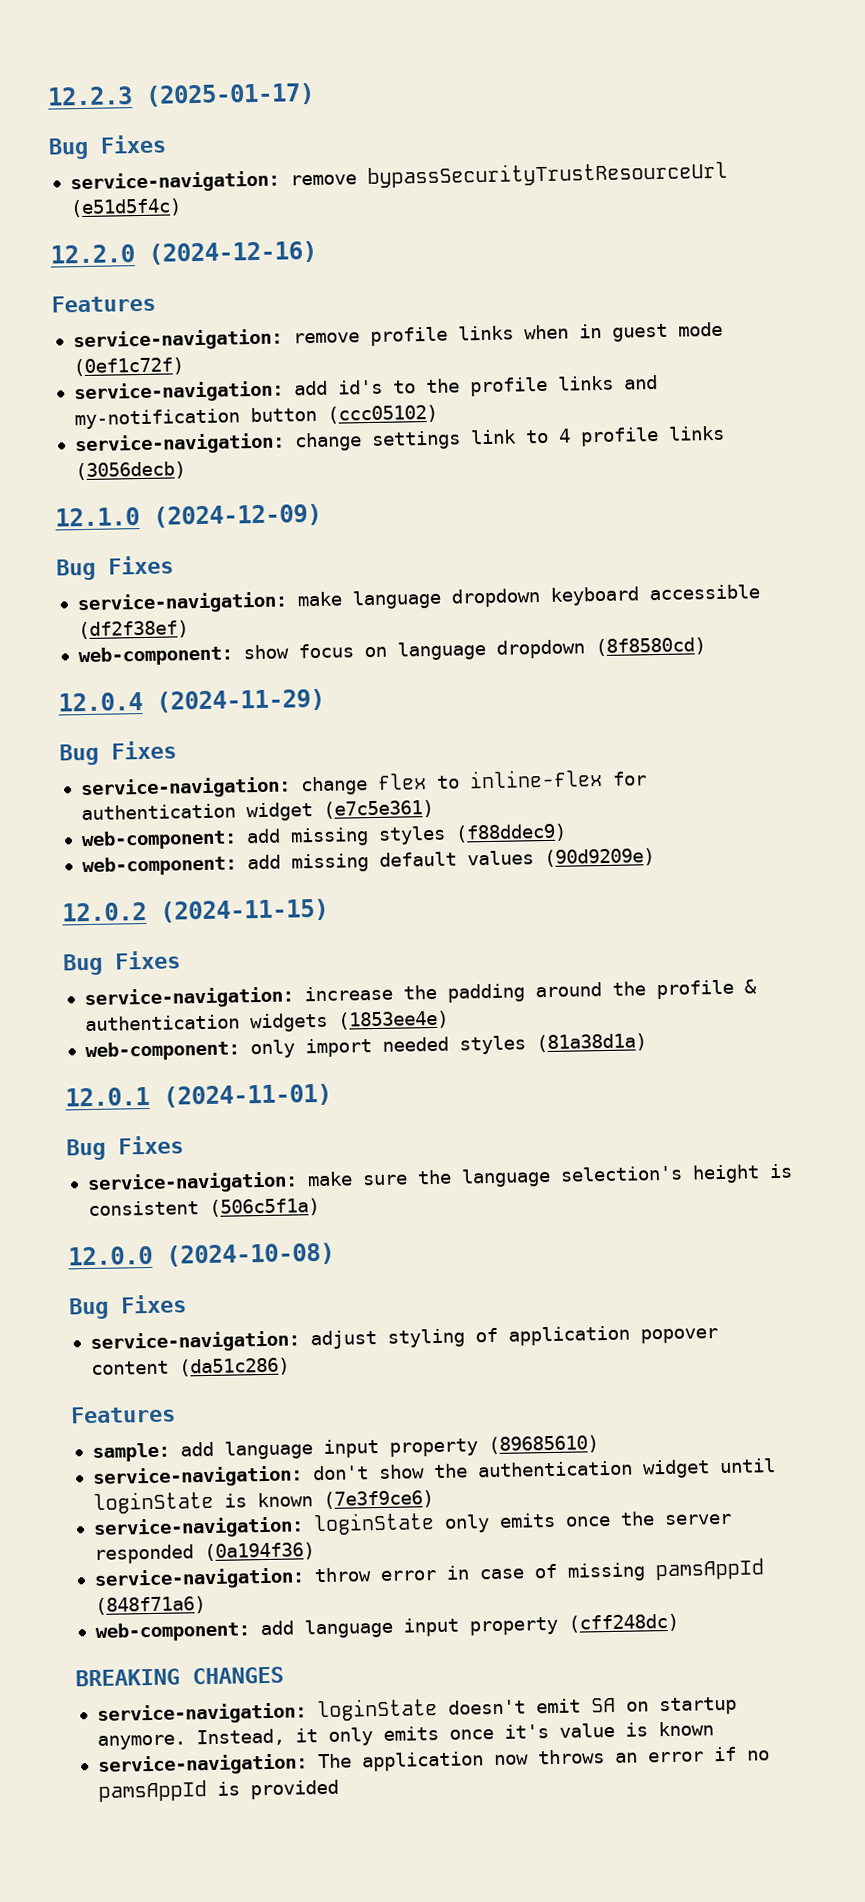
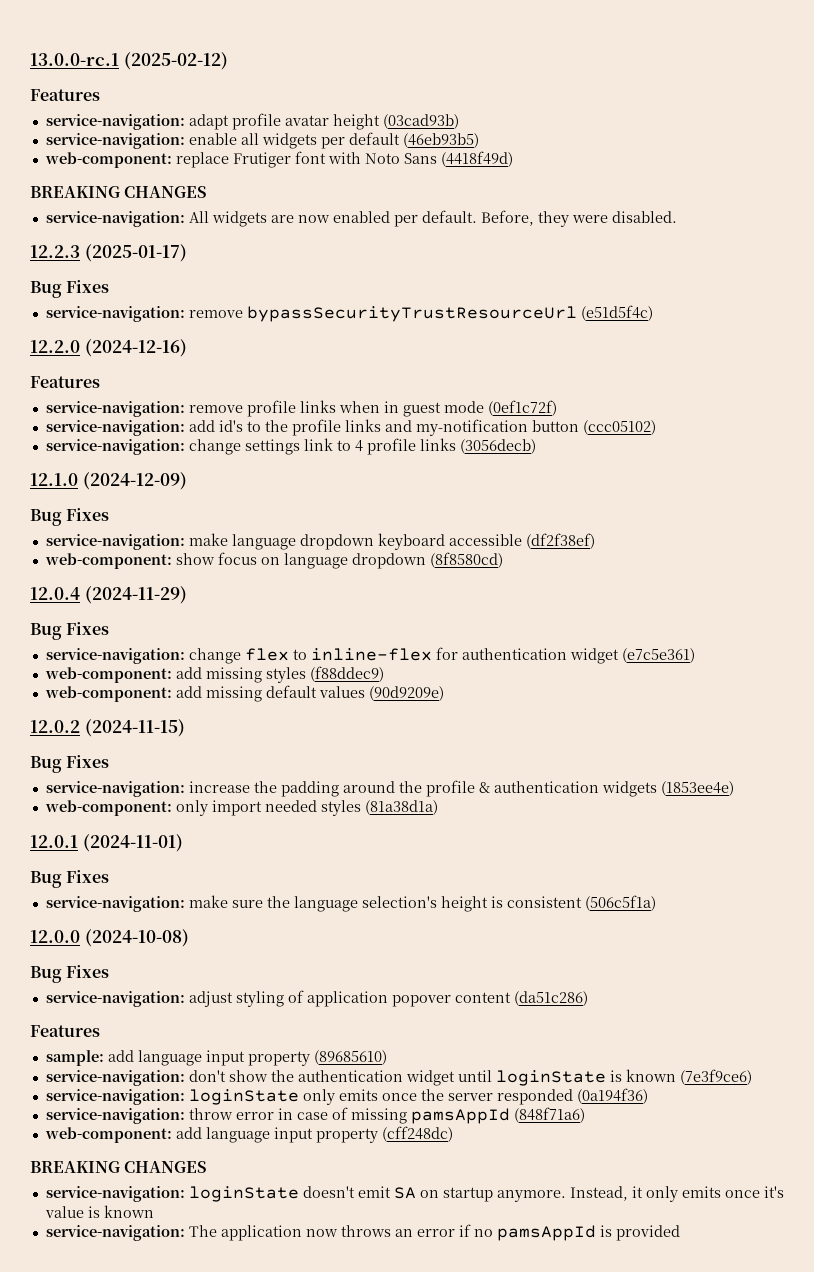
+ 13.0.0-rc.1 (2025-02-12)
+ Features
+ service-navigation: adapt profile avatar height (03cad93b)
+ service-navigation: enable all widgets per default (46eb93b5)
+ web-component: replace Frutiger font with Noto Sans (4418f49d)
+ BREAKING CHANGES
+ service-navigation: All widgets are now enabled per default. Before, they were disabled.

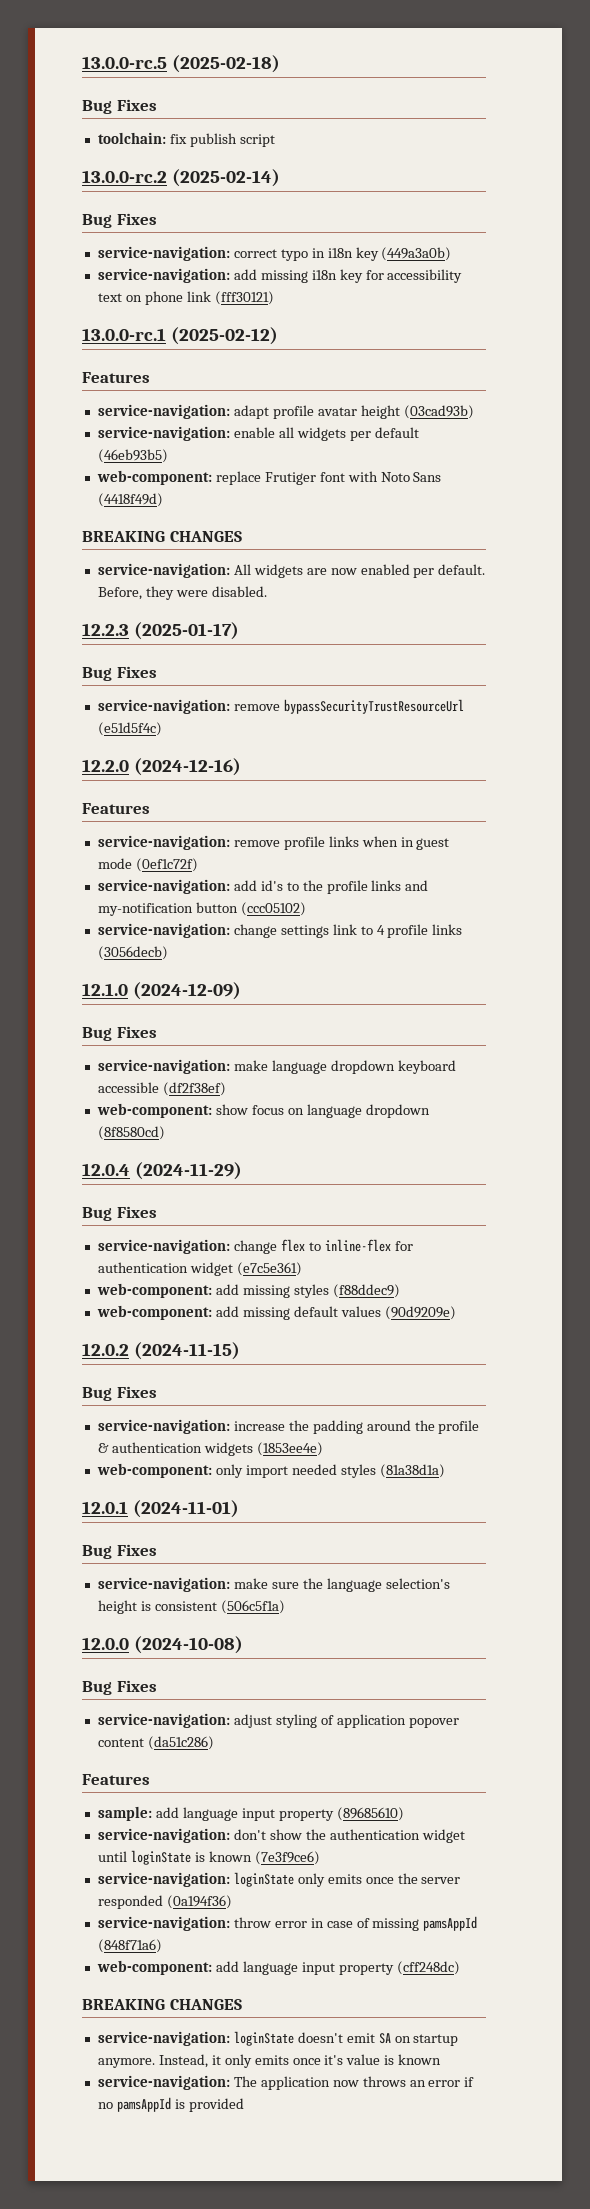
+ 13.0.0-rc.5 (2025-02-18)
+ Bug Fixes
+ toolchain: fix publish script
+ 13.0.0-rc.2 (2025-02-14)
+ Bug Fixes
+ service-navigation: correct typo in i18n key (449a3a0b)
+ service-navigation: add missing i18n key for accessibility text on phone link (fff30121)

